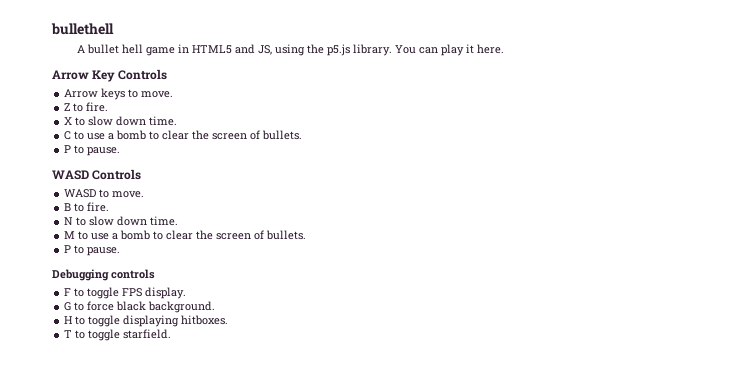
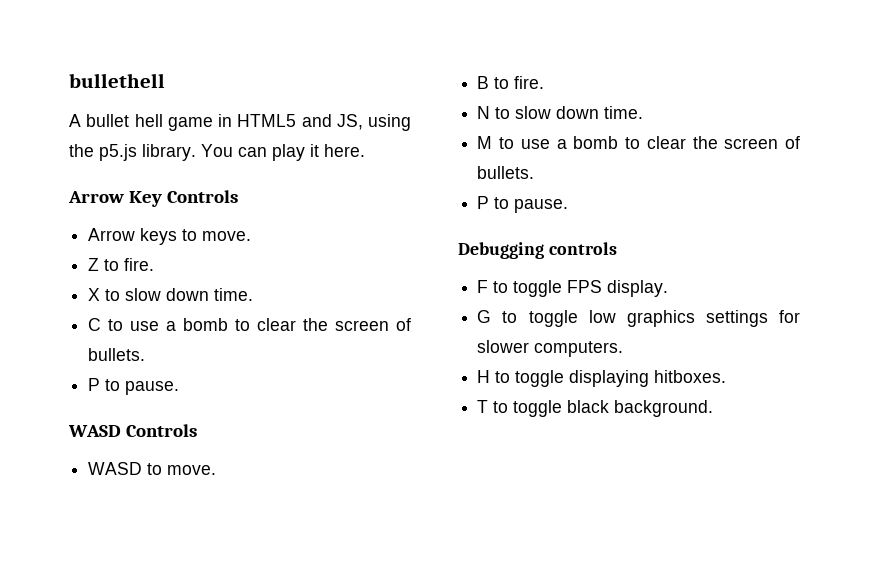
- G to force black background.
+ G to toggle low graphics settings for slower computers.
- T to toggle starfield.
+ T to toggle black background.

